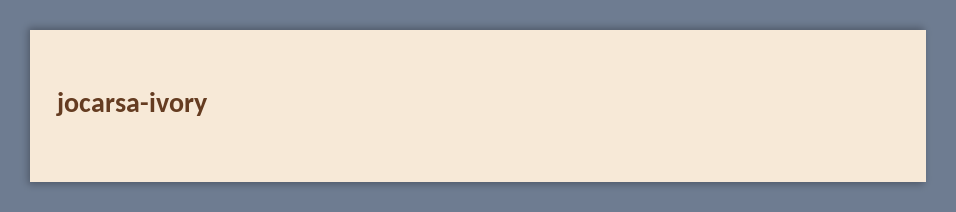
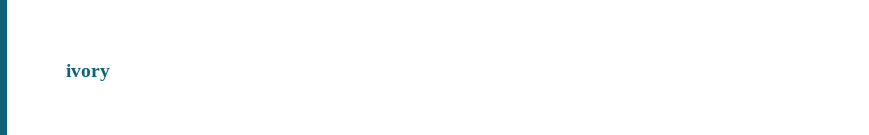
- jocarsa-ivory
+ ivory

